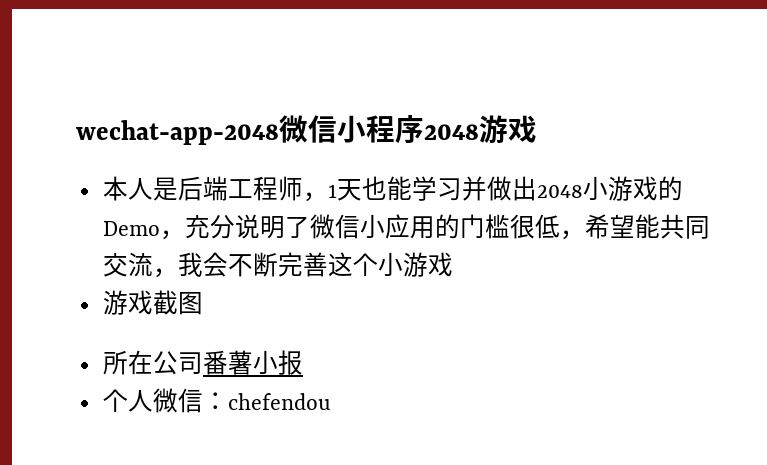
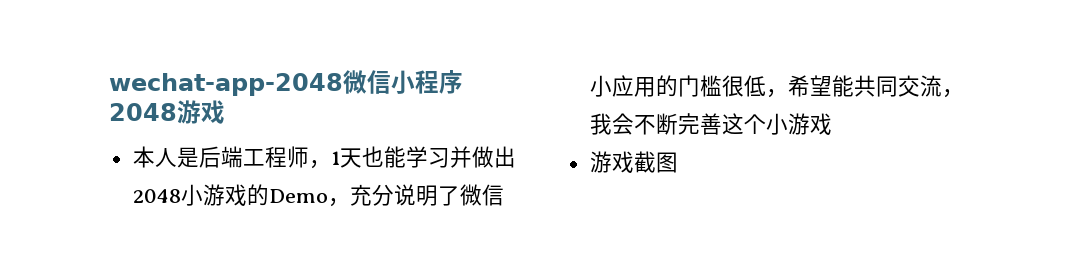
- 所在公司番薯小报
- 个人微信：chefendou

